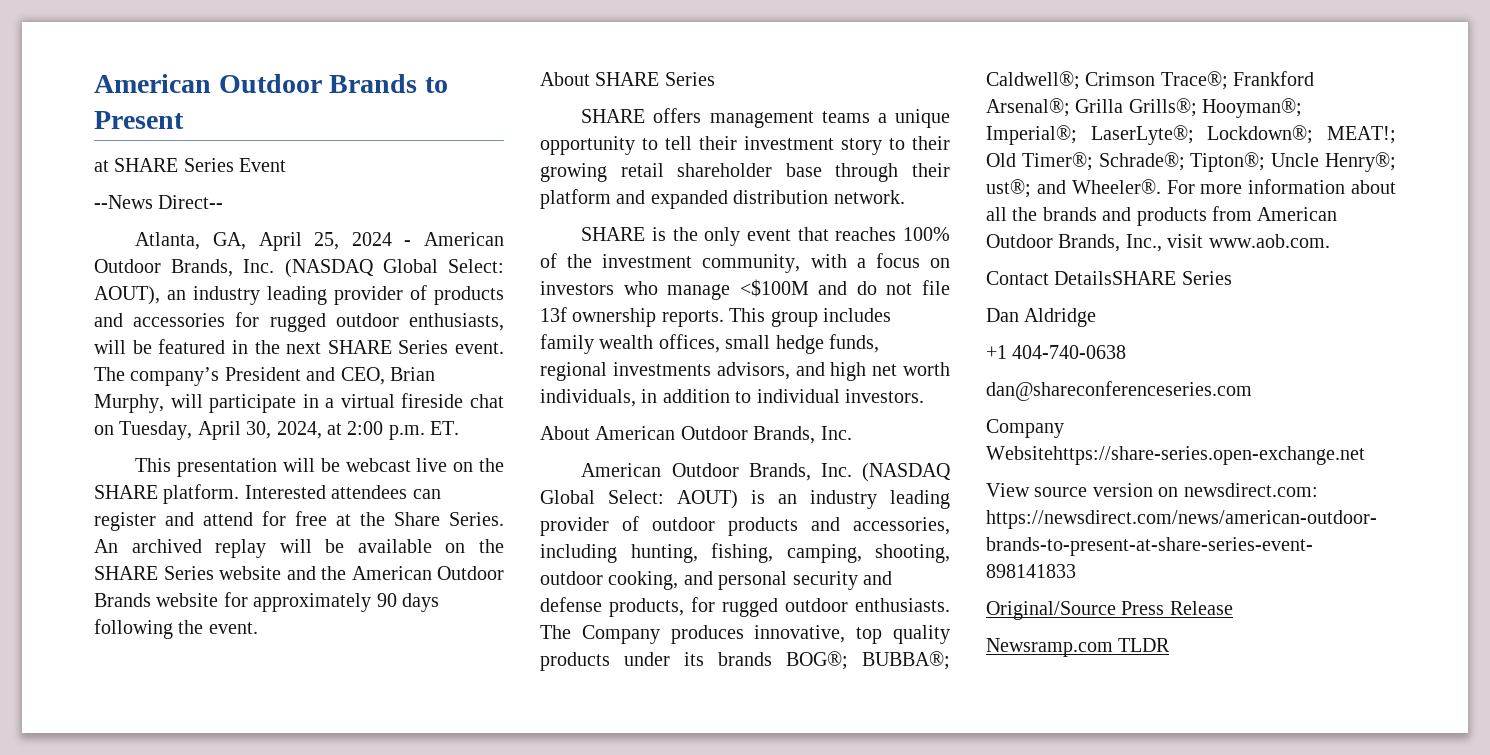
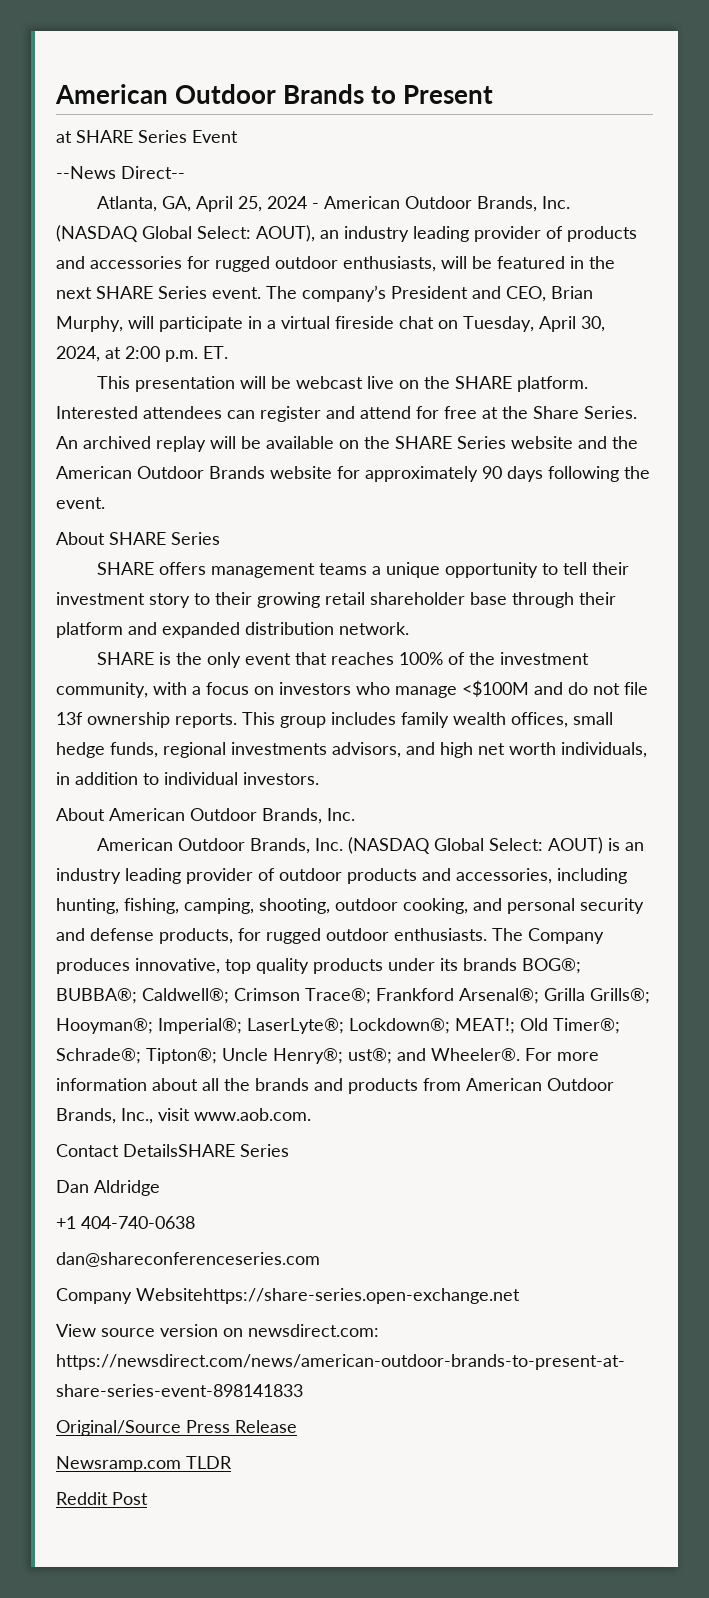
+ Reddit Post

